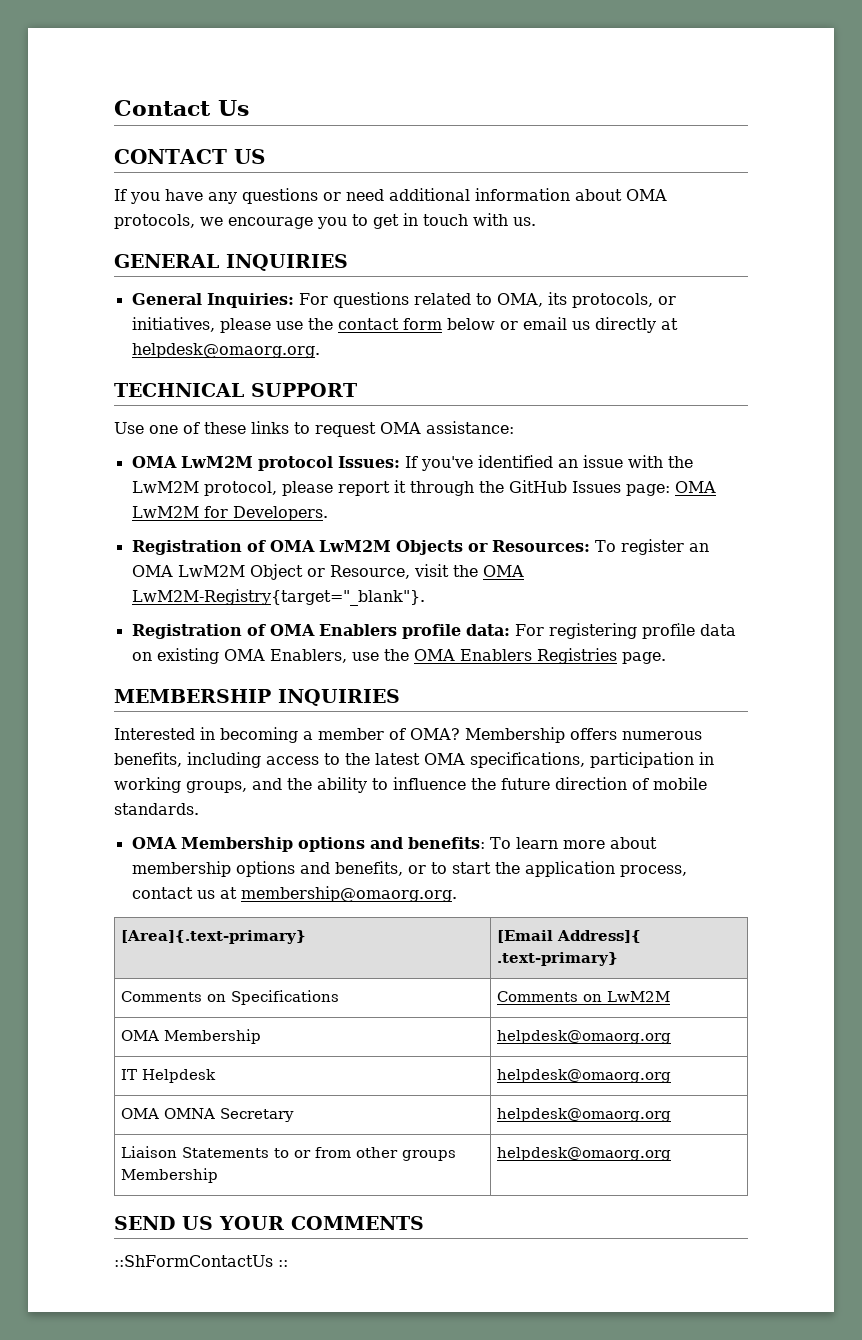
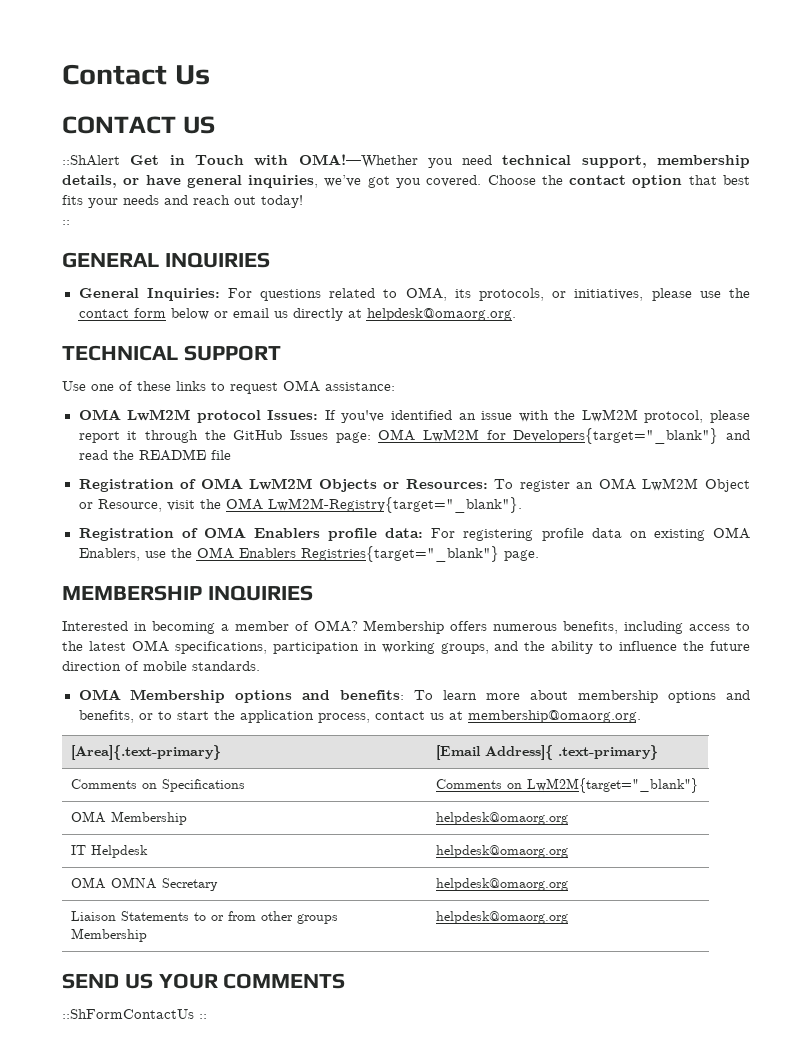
- If you have any questions or need additional information about OMA protocols, we encourage you to get in touch with us.
+ ::ShAlert Get in Touch with OMA!—Whether you need technical support, membership details, or have general inquiries, we’ve got you covered. Choose the contact option that best fits your needs and reach out today!
+ ::
- OMA LwM2M protocol Issues: If you've identified an issue with the LwM2M protocol, please report it through the GitHub Issues page: OMA LwM2M for Developers.
+ OMA LwM2M protocol Issues: If you've identified an issue with the LwM2M protocol, please report it through the GitHub Issues page: OMA LwM2M for Developers{target="_blank"} and read the README file
- Registration of OMA Enablers profile data: For registering profile data on existing OMA Enablers, use the OMA Enablers Registries page.
+ Registration of OMA Enablers profile data: For registering profile data on existing OMA Enablers, use the OMA Enablers Registries{target="_blank"} page.
- Comments on Specifications | Comments on LwM2M
+ Comments on Specifications | Comments on LwM2M{target="_blank"}

